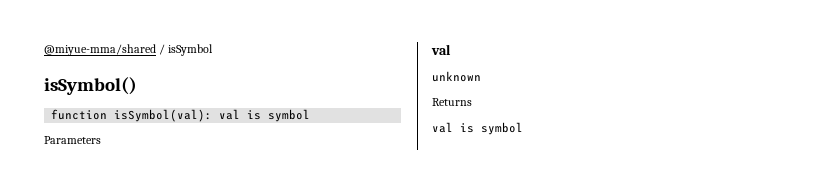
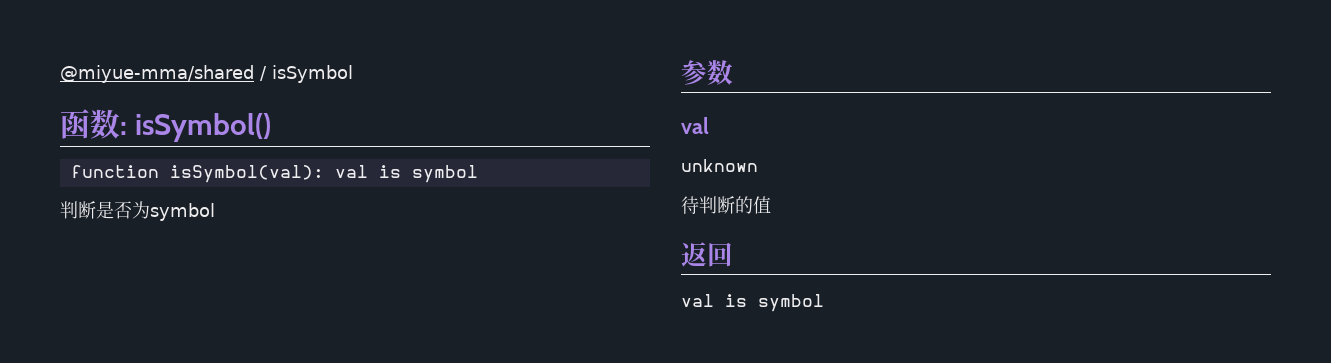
- isSymbol()
+ 函数: isSymbol()
- Parameters
+ 判断是否为symbol
+ 参数
- Returns
+ 待判断的值
+ 返回

